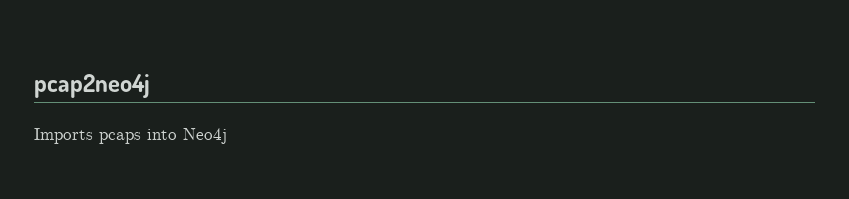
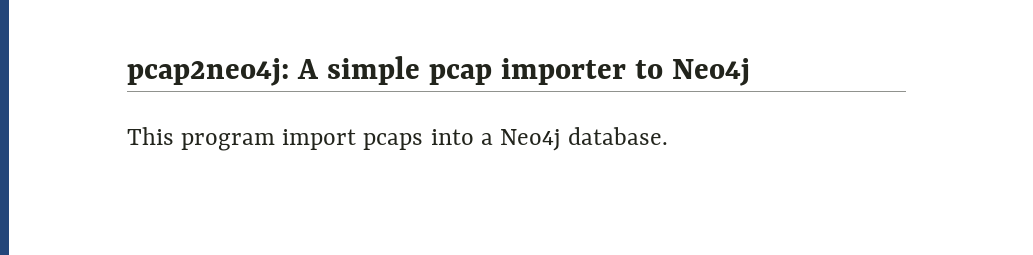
- pcap2neo4j
- Imports pcaps into Neo4j
+ pcap2neo4j: A simple pcap importer to Neo4j
+ This program import pcaps into a Neo4j database.

